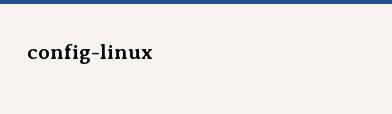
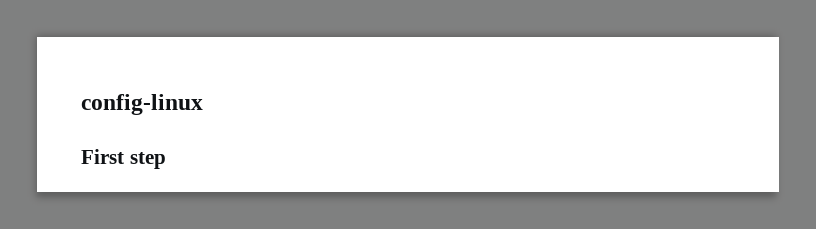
+ First step

